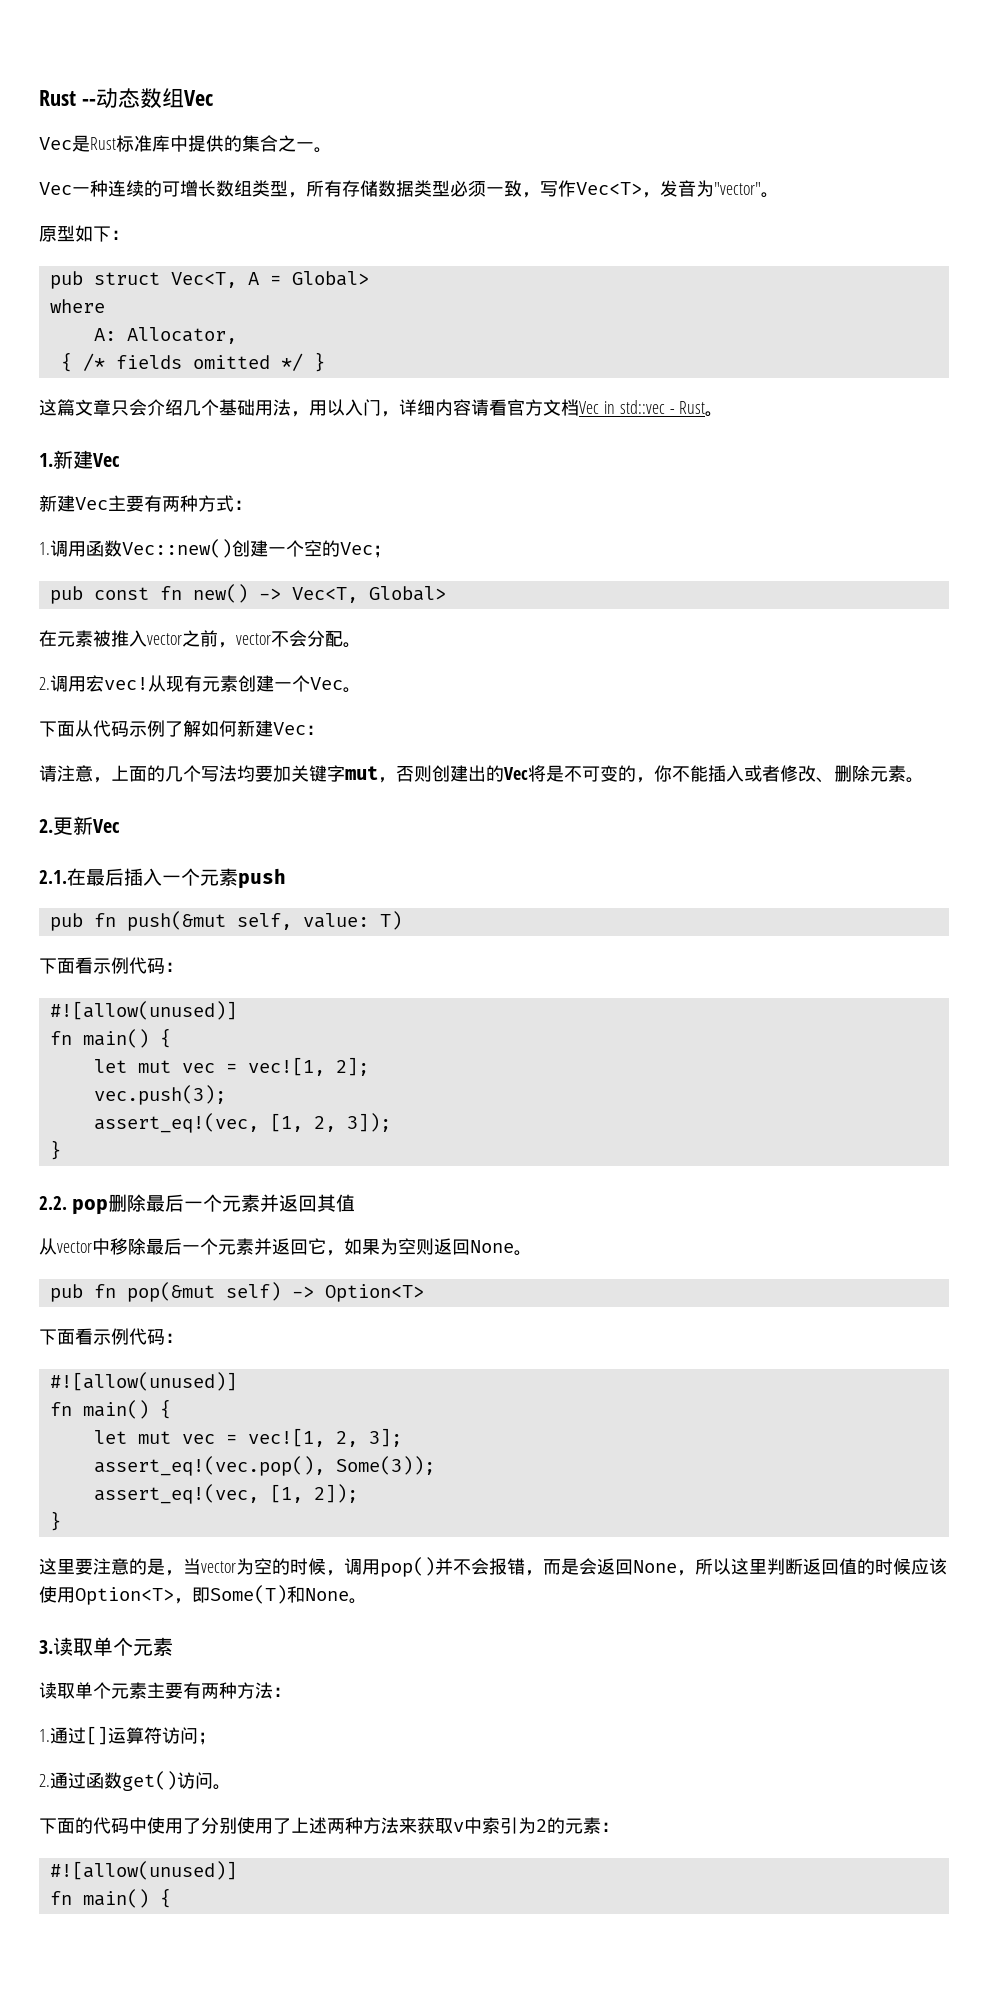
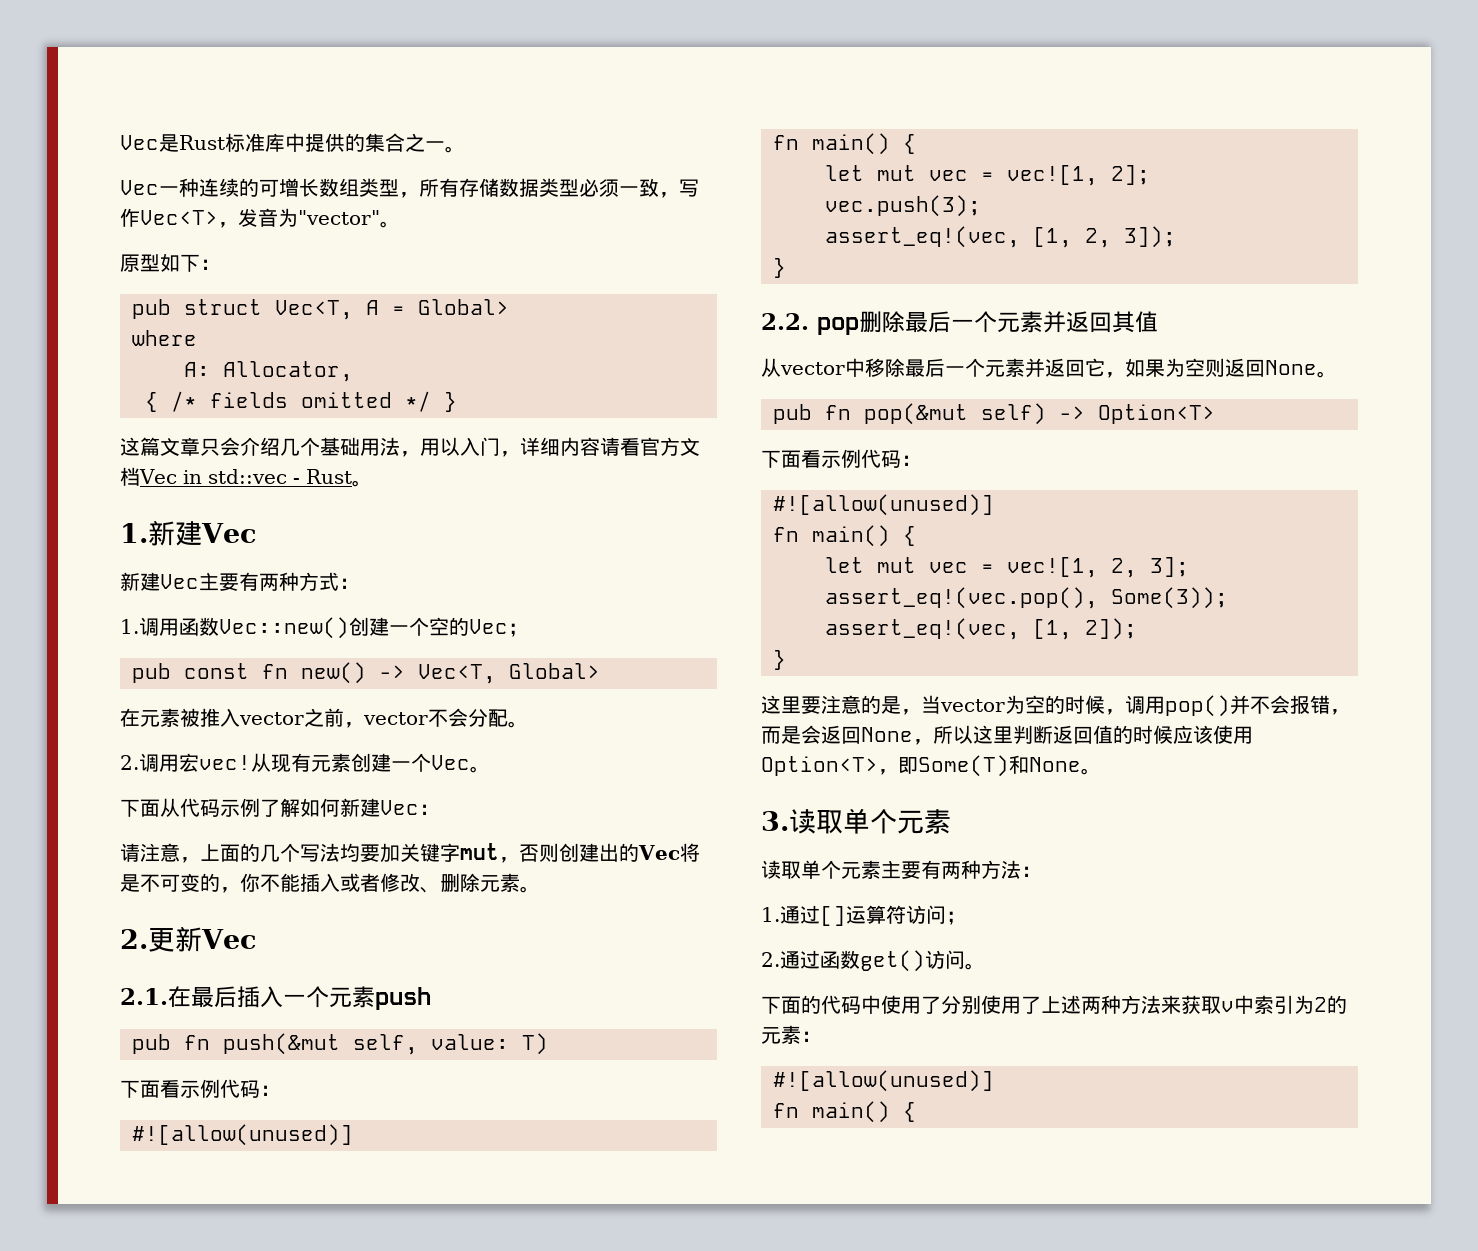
- Rust --动态数组Vec

